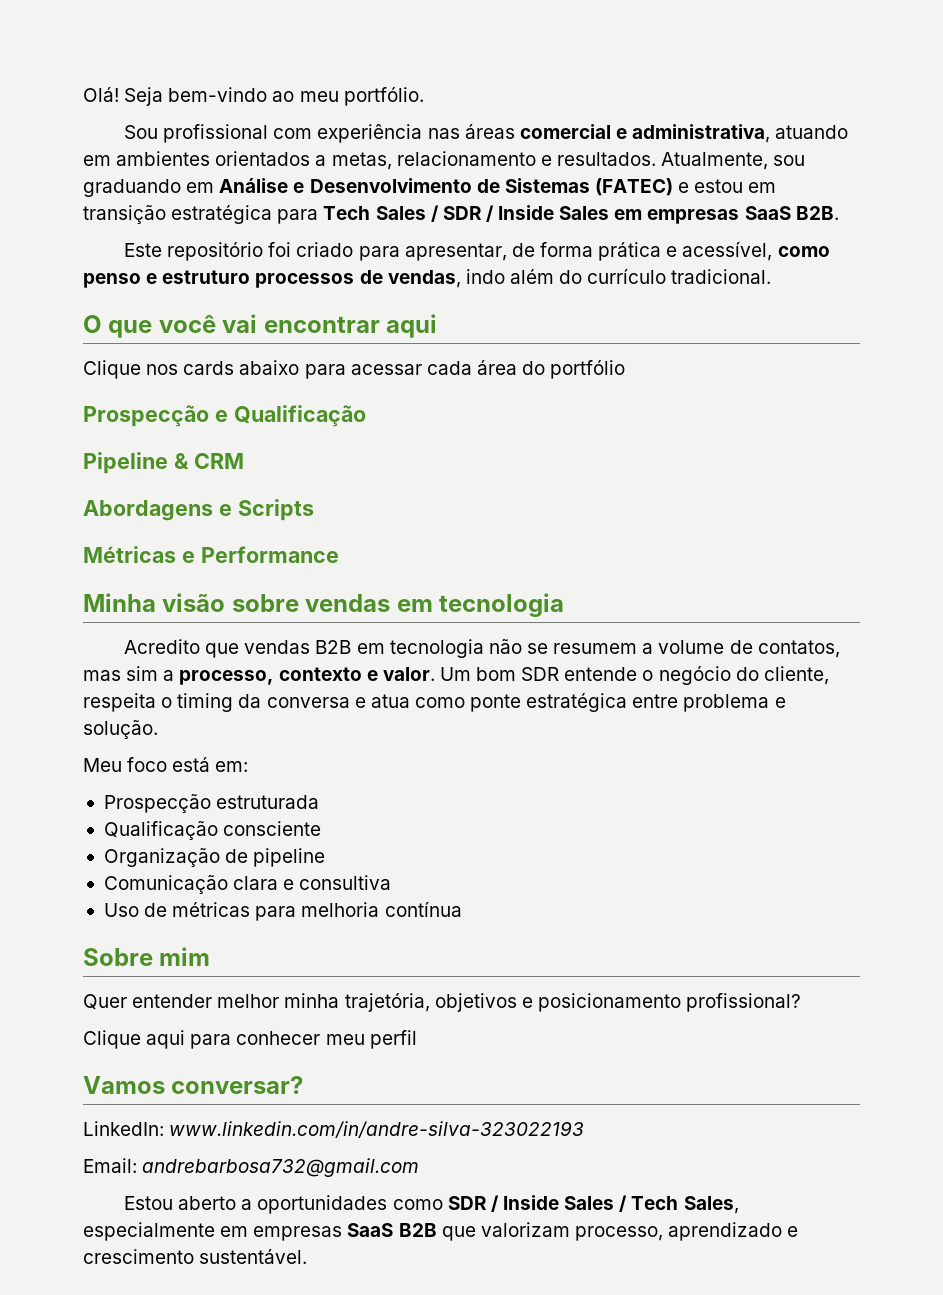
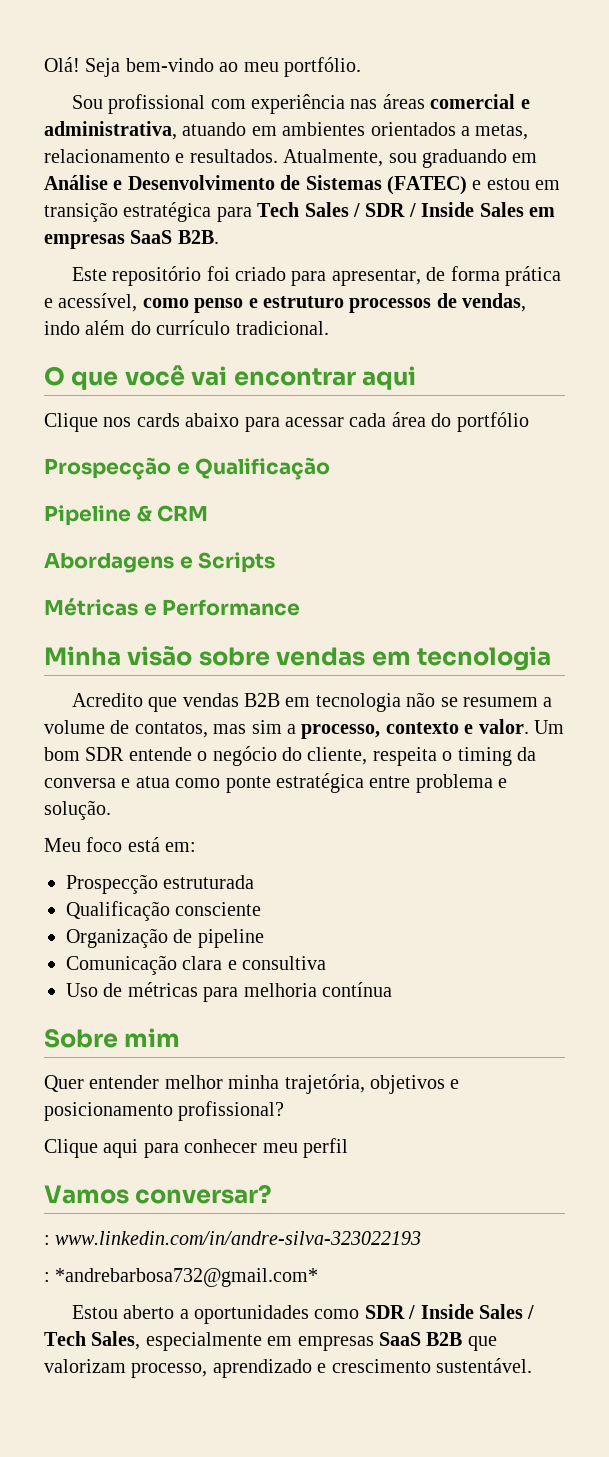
- LinkedIn: www.linkedin.com/in/andre-silva-323022193
+ : www.linkedin.com/in/andre-silva-323022193
- Email: andrebarbosa732@gmail.com
+ : *andrebarbosa732@gmail.com*

